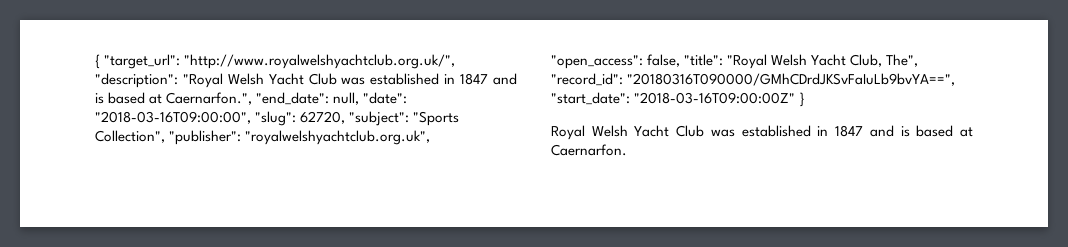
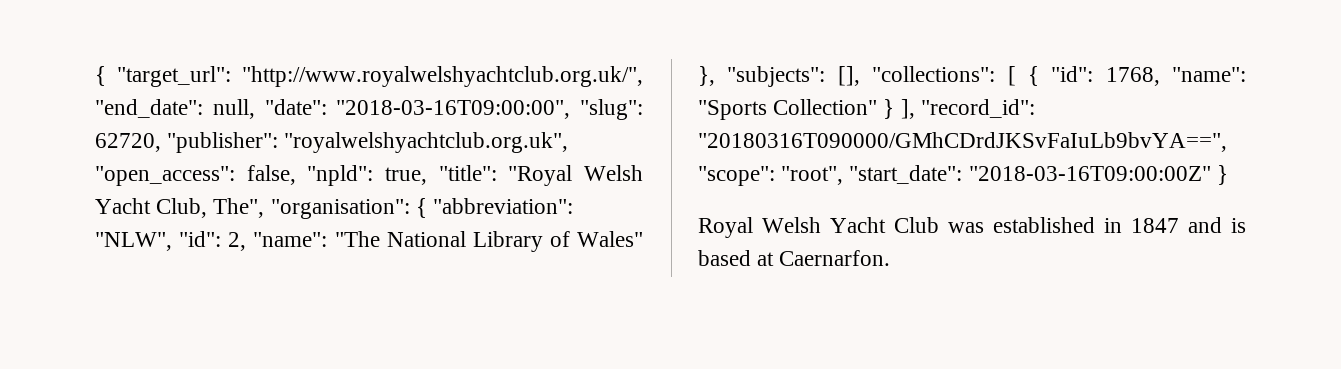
- { "target_url": "http://www.royalwelshyachtclub.org.uk/", "description": "Royal Welsh Yacht Club was established in 1847 and is based at Caernarfon.", "end_date": null, "date": "2018-03-16T09:00:00", "slug": 62720, "subject": "Sports Collection", "publisher": "royalwelshyachtclub.org.uk", "open_access": false, "title": "Royal Welsh Yacht Club, The", "record_id": "20180316T090000/GMhCDrdJKSvFaIuLb9bvYA==", "start_date": "2018-03-16T09:00:00Z" }
+ { "target_url": "http://www.royalwelshyachtclub.org.uk/", "end_date": null, "date": "2018-03-16T09:00:00", "slug": 62720, "publisher": "royalwelshyachtclub.org.uk", "open_access": false, "npld": true, "title": "Royal Welsh Yacht Club, The", "organisation": { "abbreviation": "NLW", "id": 2, "name": "The National Library of Wales" }, "subjects": [], "collections": [ { "id": 1768, "name": "Sports Collection" } ], "record_id": "20180316T090000/GMhCDrdJKSvFaIuLb9bvYA==", "scope": "root", "start_date": "2018-03-16T09:00:00Z" }

